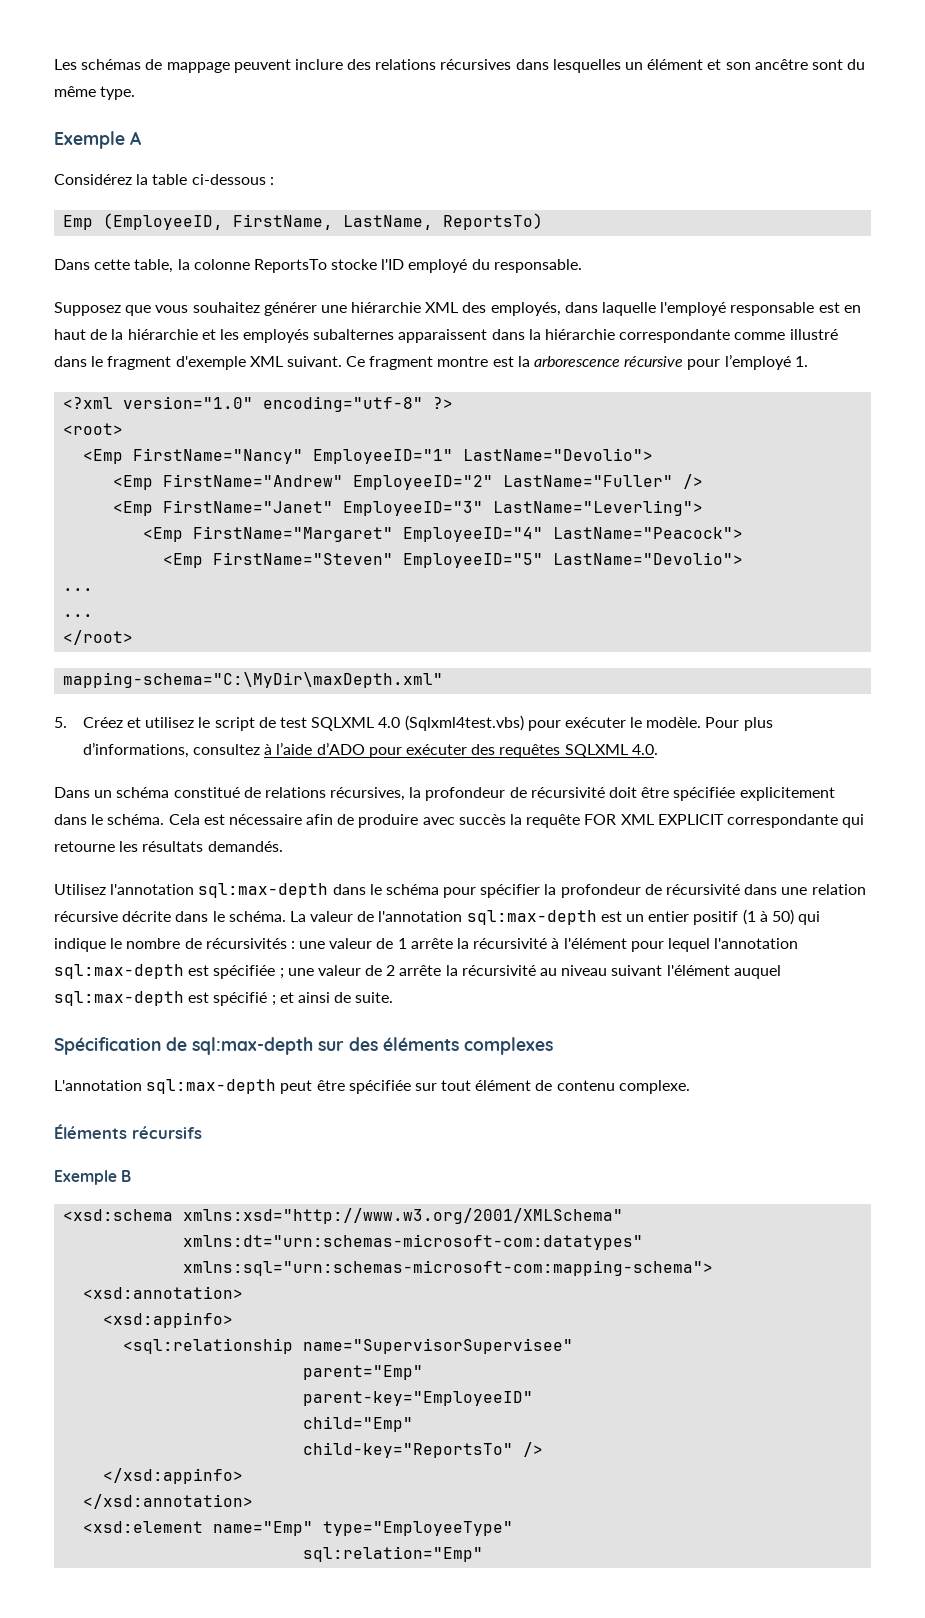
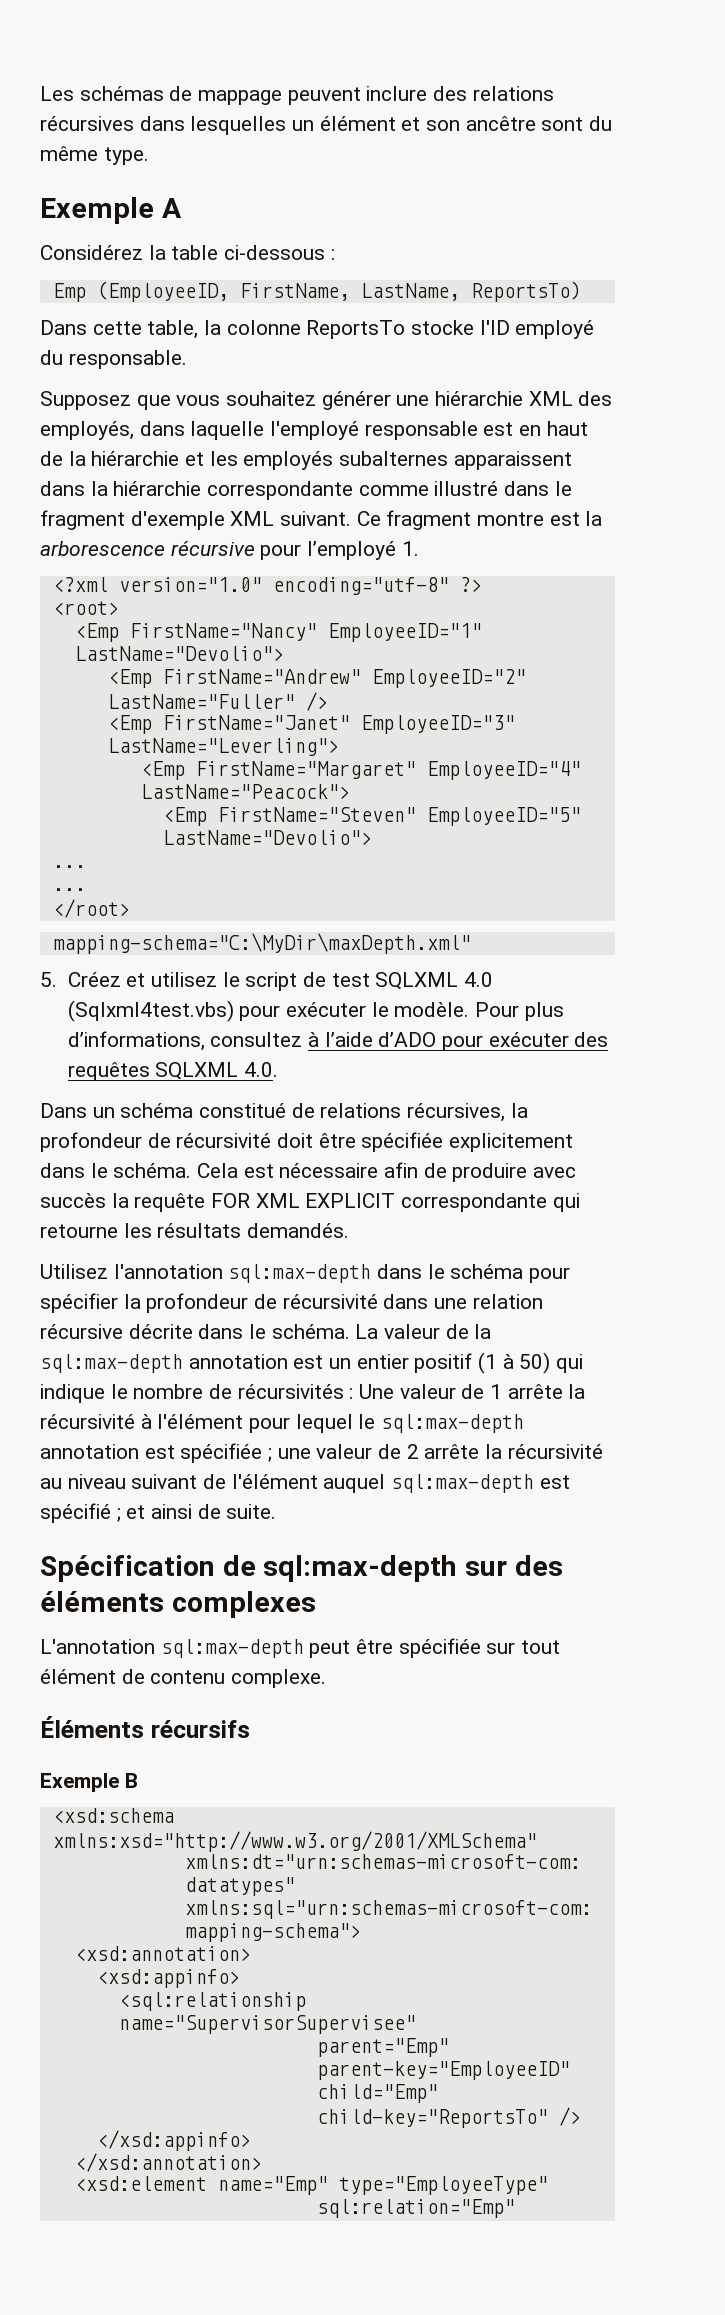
- La valeur de l'annotation sql:max-depth est un entier positif (1 à 50) qui indique le nombre de récursivités : une valeur de 1 arrête la récursivité à l'élément pour lequel l'annotation sql:max-depth est spécifiée ; une valeur de 2 arrête la récursivité au niveau suivant l'élément auquel sql:max-depth est spécifié ; et ainsi de suite.
+ La valeur de la sql:max-depth annotation est un entier positif (1 à 50) qui indique le nombre de récursivités : Une valeur de 1 arrête la récursivité à l'élément pour lequel le sql:max-depth annotation est spécifiée ; une valeur de 2 arrête la récursivité au niveau suivant de l'élément auquel sql:max-depth est spécifié ; et ainsi de suite.

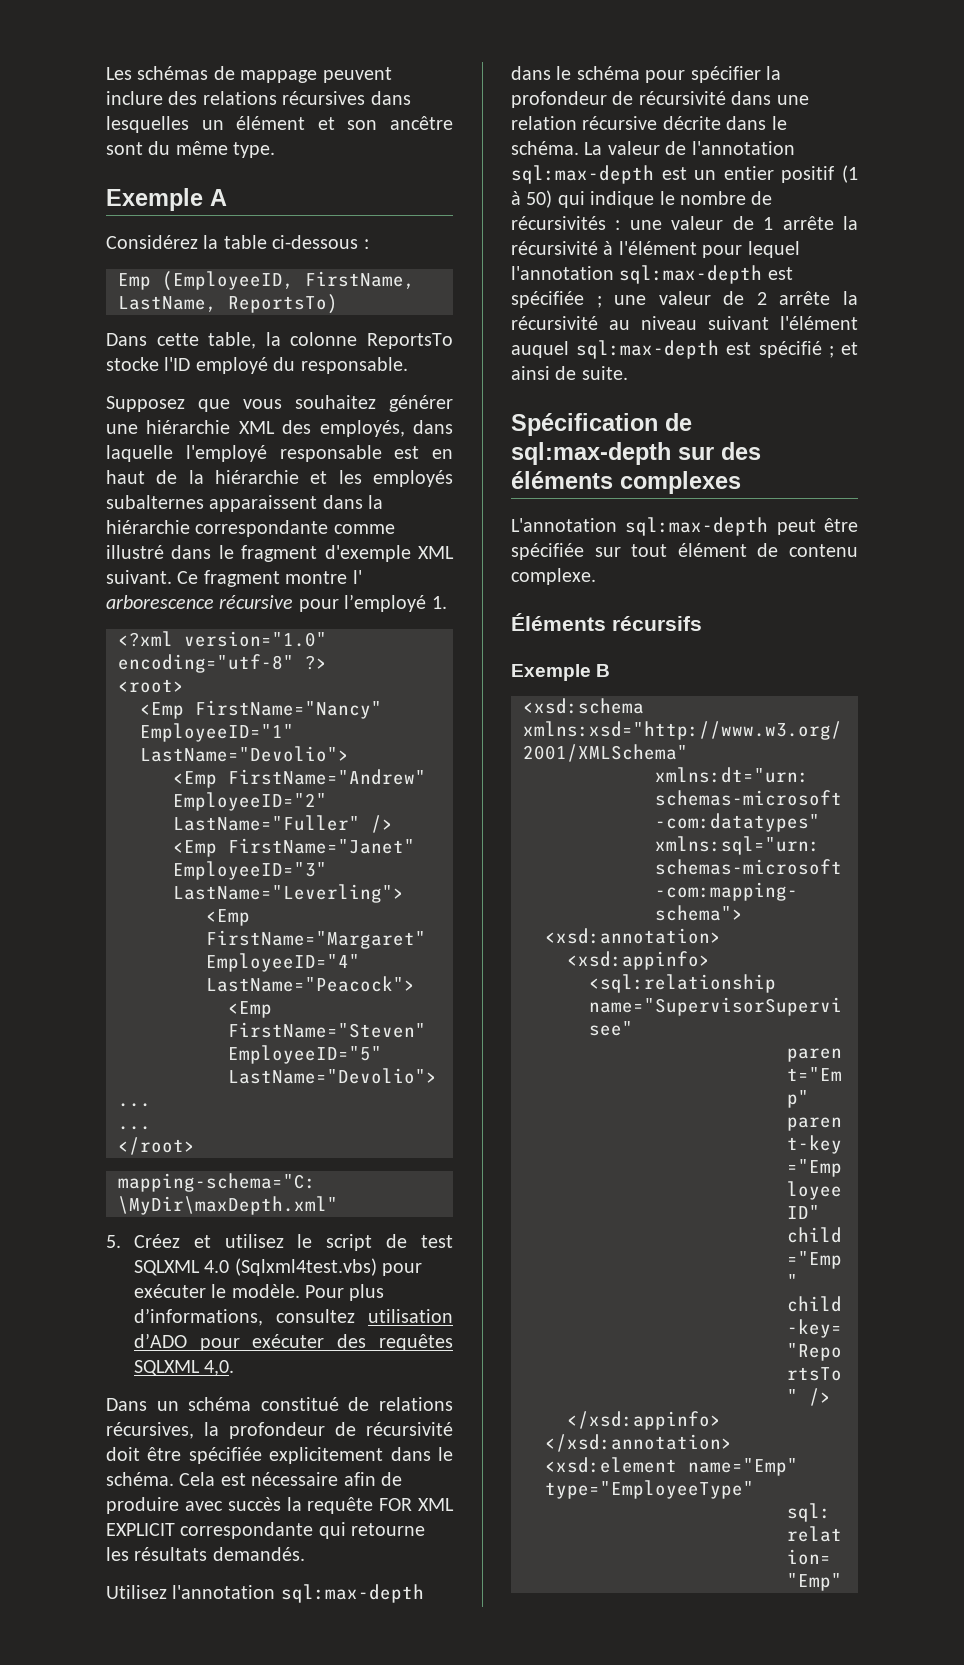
- Ce fragment montre est la arborescence récursive pour l’employé 1.
+ Ce fragment montre l' arborescence récursive pour l’employé 1.
- Pour plus d’informations, consultez à l’aide d’ADO pour exécuter des requêtes SQLXML 4.0.
+ Pour plus d’informations, consultez utilisation d’ADO pour exécuter des requêtes SQLXML 4,0.
- La valeur de la sql:max-depth annotation est un entier positif (1 à 50) qui indique le nombre de récursivités : Une valeur de 1 arrête la récursivité à l'élément pour lequel le sql:max-depth annotation est spécifiée ; une valeur de 2 arrête la récursivité au niveau suivant de l'élément auquel sql:max-depth est spécifié ; et ainsi de suite.
+ La valeur de l'annotation sql:max-depth est un entier positif (1 à 50) qui indique le nombre de récursivités : une valeur de 1 arrête la récursivité à l'élément pour lequel l'annotation sql:max-depth est spécifiée ; une valeur de 2 arrête la récursivité au niveau suivant l'élément auquel sql:max-depth est spécifié ; et ainsi de suite.

